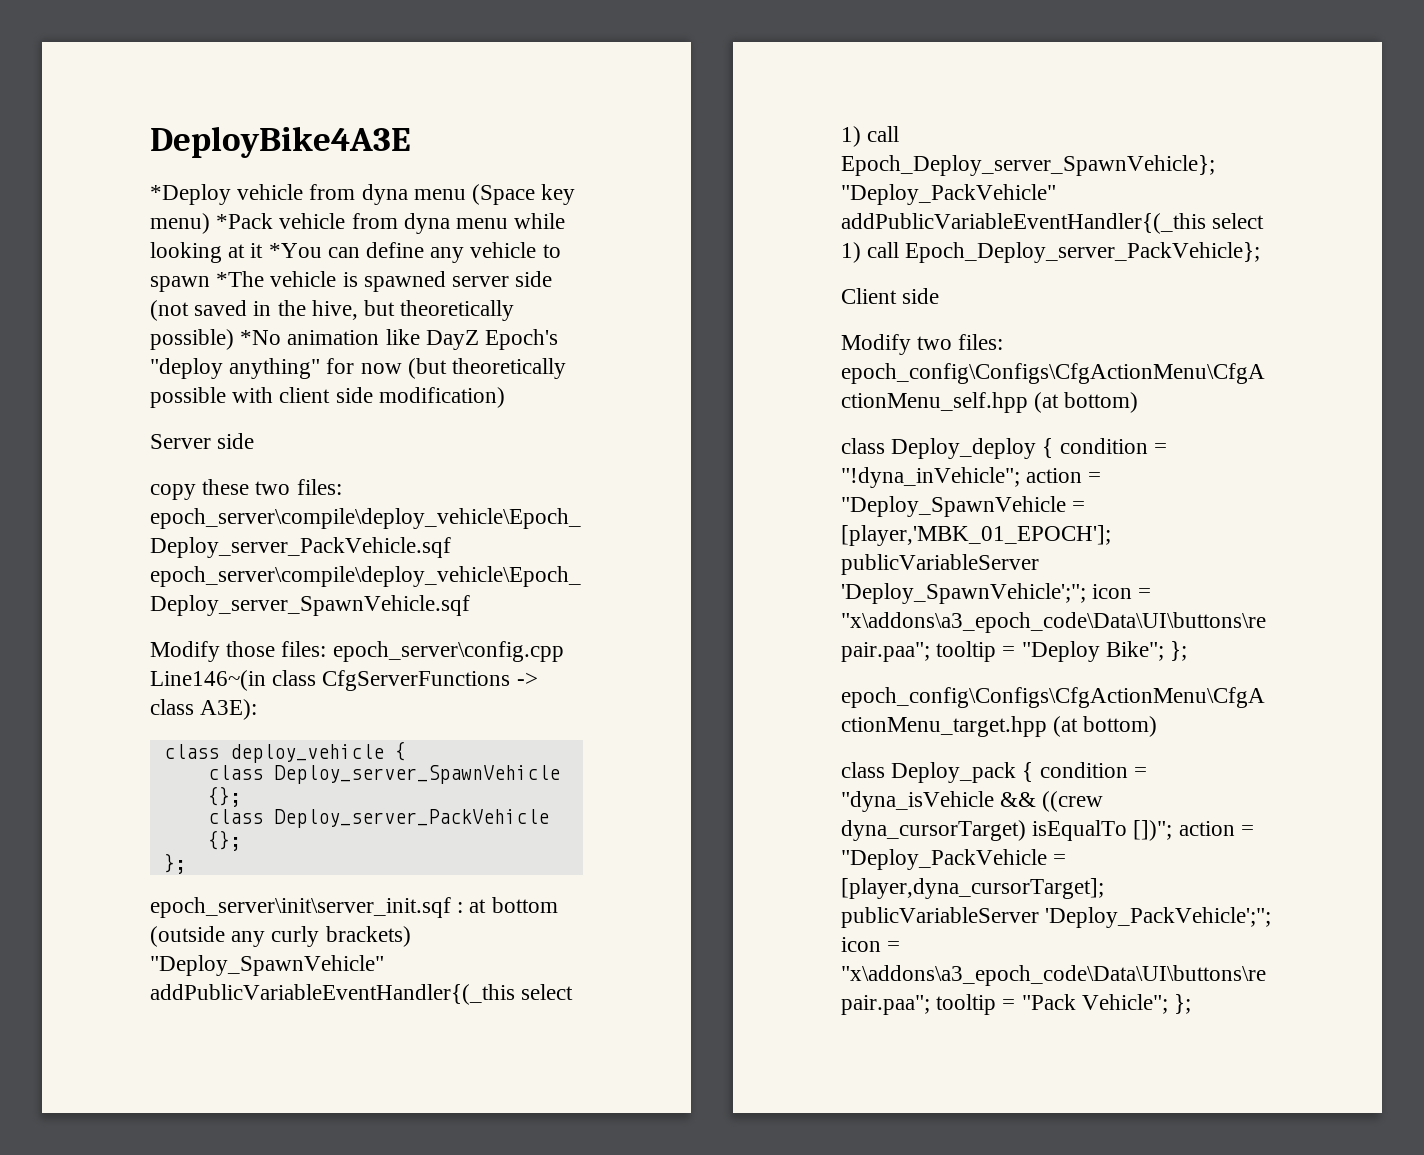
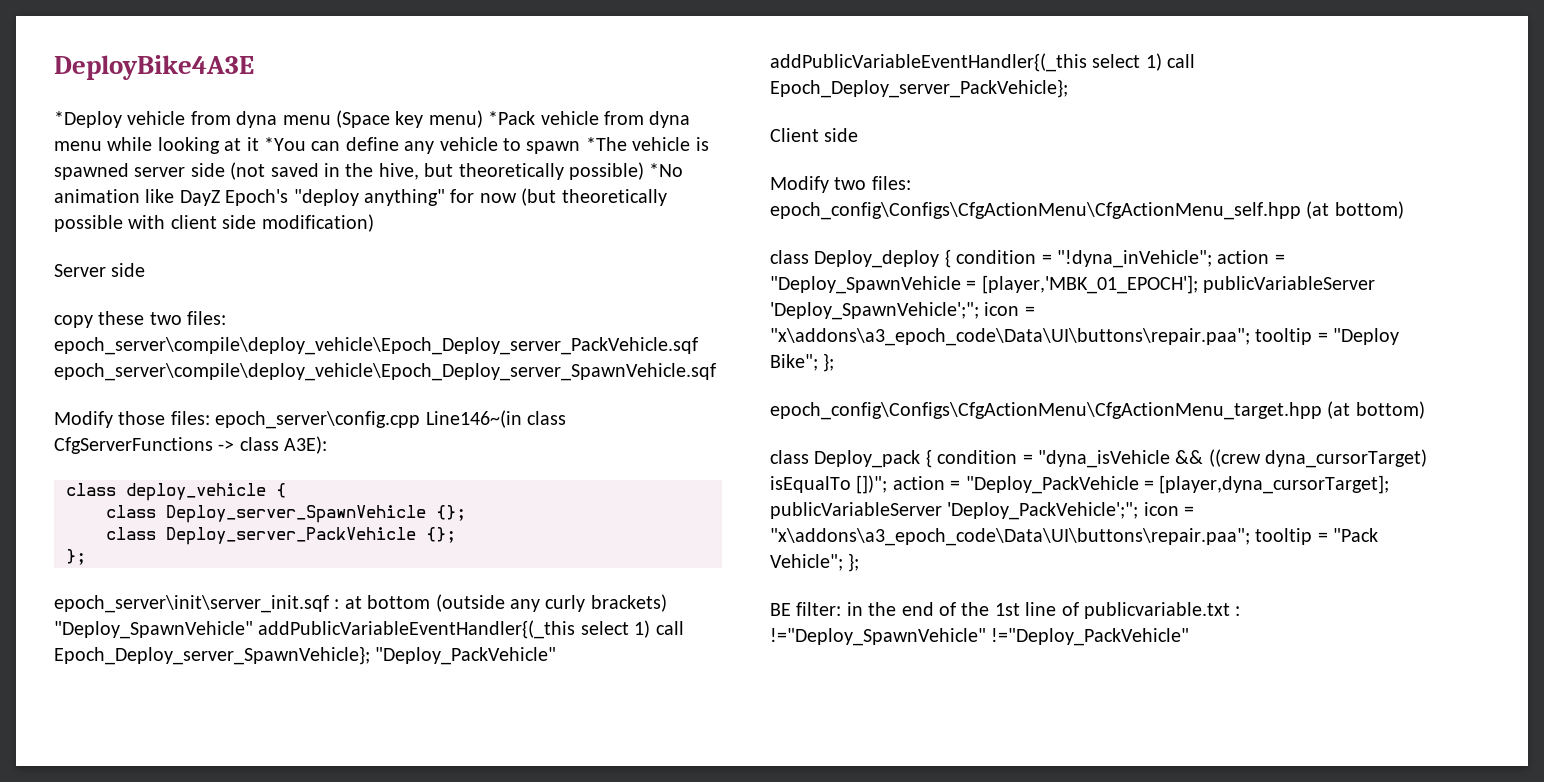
+ BE filter: in the end of the 1st line of publicvariable.txt : !="Deploy_SpawnVehicle" !="Deploy_PackVehicle"

